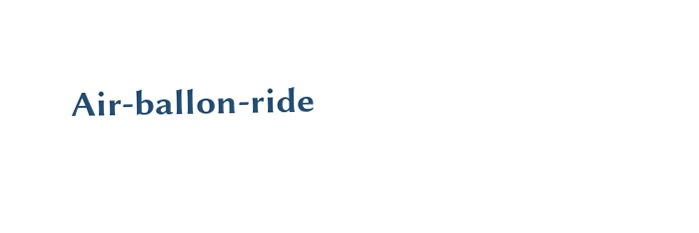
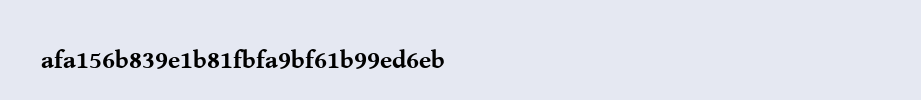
- Air-ballon-ride
+ afa156b839e1b81fbfa9bf61b99ed6eb

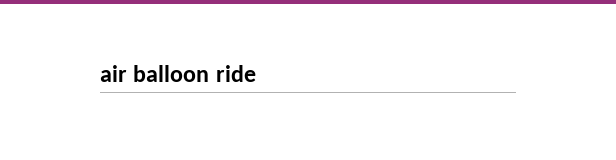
- afa156b839e1b81fbfa9bf61b99ed6eb
+ air balloon ride

